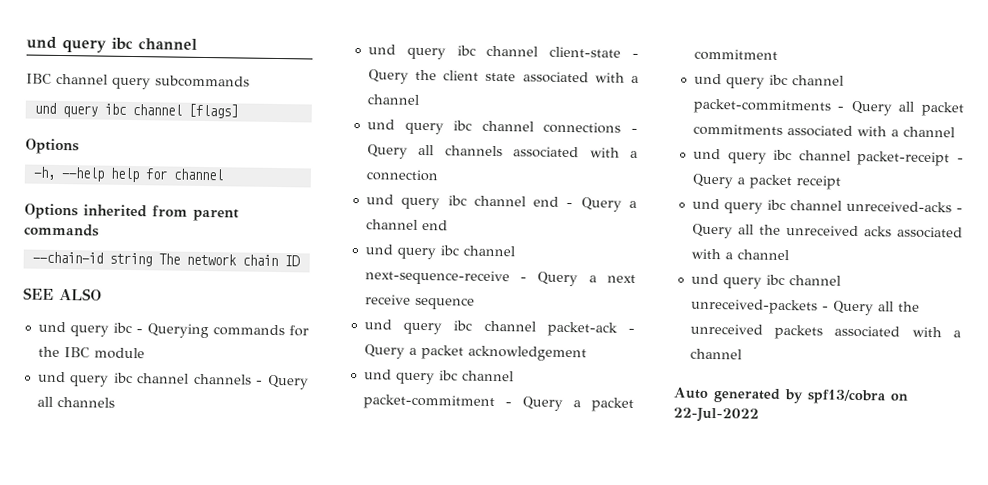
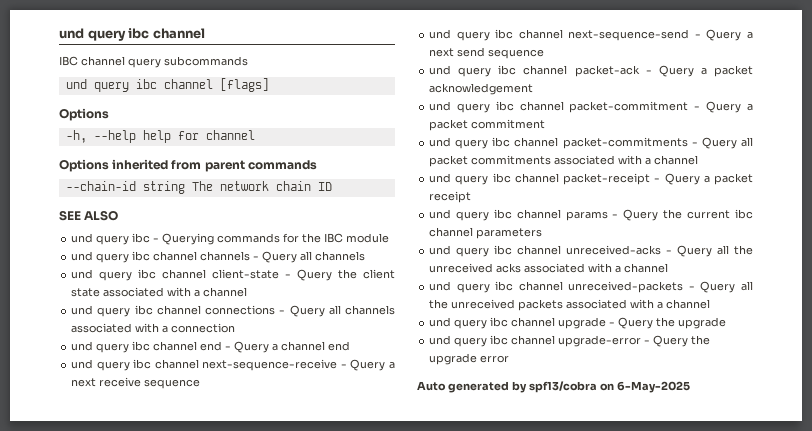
+ und query ibc channel next-sequence-send - Query a next send sequence
+ und query ibc channel params - Query the current ibc channel parameters
+ und query ibc channel upgrade - Query the upgrade
+ und query ibc channel upgrade-error - Query the upgrade error
- Auto generated by spf13/cobra on 22-Jul-2022
+ Auto generated by spf13/cobra on 6-May-2025

